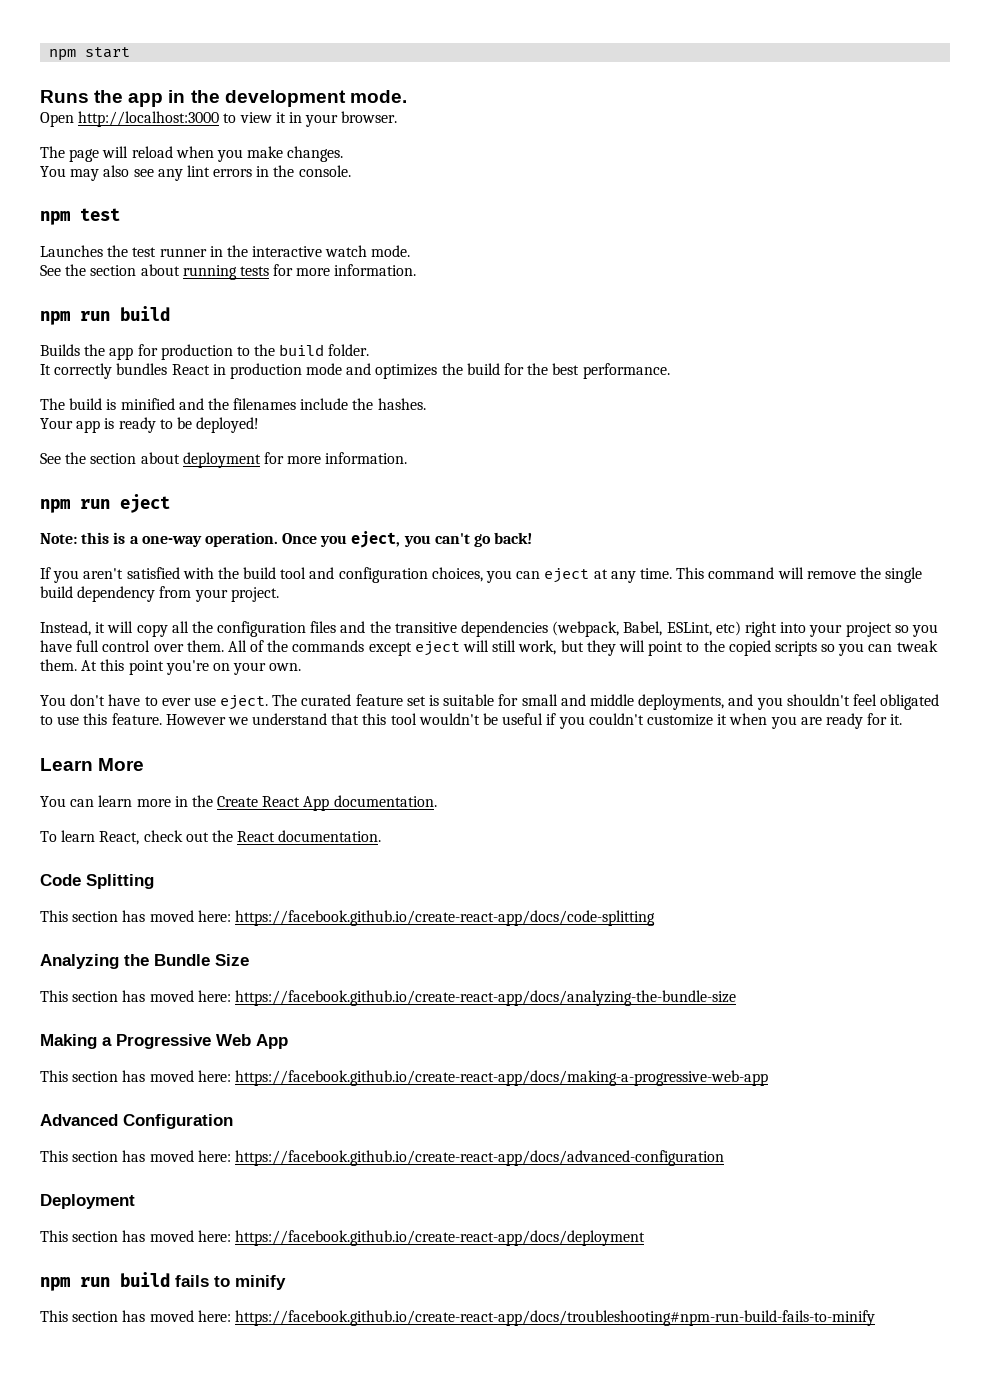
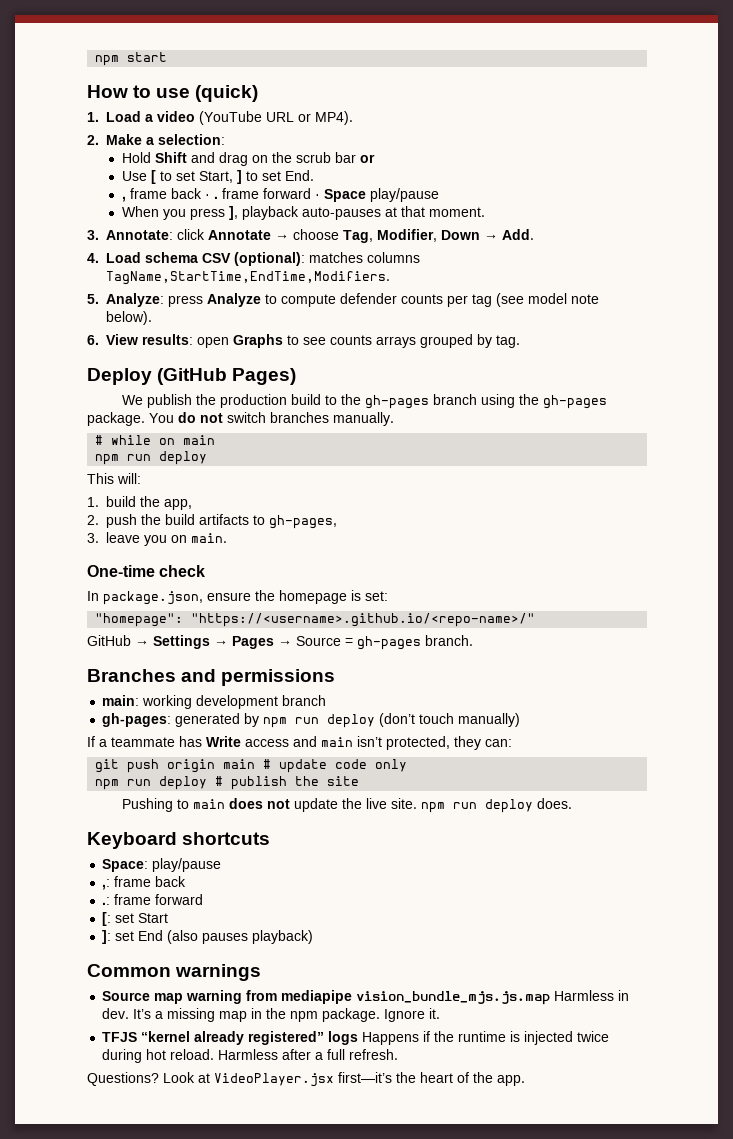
- Runs the app in the development mode.
- Open http://localhost:3000 to view it in your browser.
- The page will reload when you make changes.
- You may also see any lint errors in the console.
- npm test
- Launches the test runner in the interactive watch mode.
- See the section about running tests for more information.
- npm run build
- Builds the app for production to the build folder.
- It correctly bundles React in production mode and optimizes the build for the best performance.
- The build is minified and the filenames include the hashes.
- Your app is ready to be deployed!
- See the section about deployment for more information.
- npm run eject
- Note: this is a one-way operation. Once you eject, you can't go back!
- If you aren't satisfied with the build tool and configuration choices, you can eject at any time. This command will remove the single build dependency from your project.
- Instead, it will copy all the configuration files and the transitive dependencies (webpack, Babel, ESLint, etc) right into your project so you have full control over them. All of the commands except eject will still work, but they will point to the copied scripts so you can tweak them. At this point you're on your own.
- You don't have to ever use eject. The curated feature set is suitable for small and middle deployments, and you shouldn't feel obligated to use this feature. However we understand that this tool wouldn't be useful if you couldn't customize it when you are ready for it.
- Learn More
- You can learn more in the Create React App documentation.
- To learn React, check out the React documentation.
- Code Splitting
- This section has moved here: https://facebook.github.io/create-react-app/docs/code-splitting
- Analyzing the Bundle Size
- This section has moved here: https://facebook.github.io/create-react-app/docs/analyzing-the-bundle-size
- Making a Progressive Web App
- This section has moved here: https://facebook.github.io/create-react-app/docs/making-a-progressive-web-app
- Advanced Configuration
- This section has moved here: https://facebook.github.io/create-react-app/docs/advanced-configuration
- Deployment
- This section has moved here: https://facebook.github.io/create-react-app/docs/deployment
- npm run build fails to minify
- This section has moved here: https://facebook.github.io/create-react-app/docs/troubleshooting#npm-run-build-fails-to-minify
+ How to use (quick)
+ 1. Load a video (YouTube URL or MP4).
+ 2. Make a selection:
+ Hold Shift and drag on the scrub bar or
+ Use [ to set Start, ] to set End.
+ , frame back · . frame forward · Space play/pause
+ When you press ], playback auto-pauses at that moment.
+ 3. Annotate: click Annotate → choose Tag, Modifier, Down → Add.
+ 4. Load schema CSV (optional): matches columns TagName,StartTime,EndTime,Modifiers.
+ 5. Analyze: press Analyze to compute defender counts per tag (see model note below).
+ 6. View results: open Graphs to see counts arrays grouped by tag.
+ Deploy (GitHub Pages)
+ We publish the production build to the gh-pages branch using the gh-pages package. You do not switch branches manually.
+ # while on main
+ npm run deploy
+ This will:
+ 1. build the app,
+ 2. push the build artifacts to gh-pages,
+ 3. leave you on main.
+ One-time check
+ In package.json, ensure the homepage is set:
+ "homepage": "https://<username>.github.io/<repo-name>/"
+ GitHub → Settings → Pages → Source = gh-pages branch.
+ Branches and permissions
+ main: working development branch
+ gh-pages: generated by npm run deploy (don’t touch manually)
+ If a teammate has Write access and main isn’t protected, they can:
+ git push origin main # update code only
+ npm run deploy # publish the site
+ Pushing to main does not update the live site. npm run deploy does.
+ Keyboard shortcuts
+ Space: play/pause
+ ,: frame back
+ .: frame forward
+ [: set Start
+ ]: set End (also pauses playback)
+ Common warnings
+ Source map warning from mediapipe vision_bundle_mjs.js.map Harmless in dev. It’s a missing map in the npm package. Ignore it.
+ TFJS “kernel already registered” logs Happens if the runtime is injected twice during hot reload. Harmless after a full refresh.
+ Questions? Look at VideoPlayer.jsx first—it’s the heart of the app.

